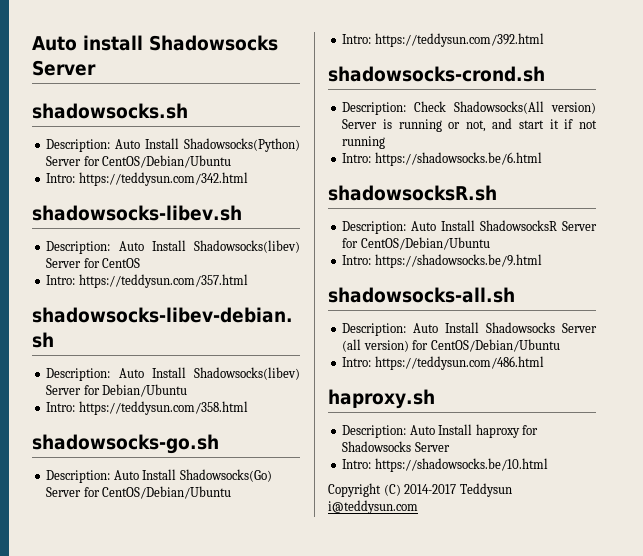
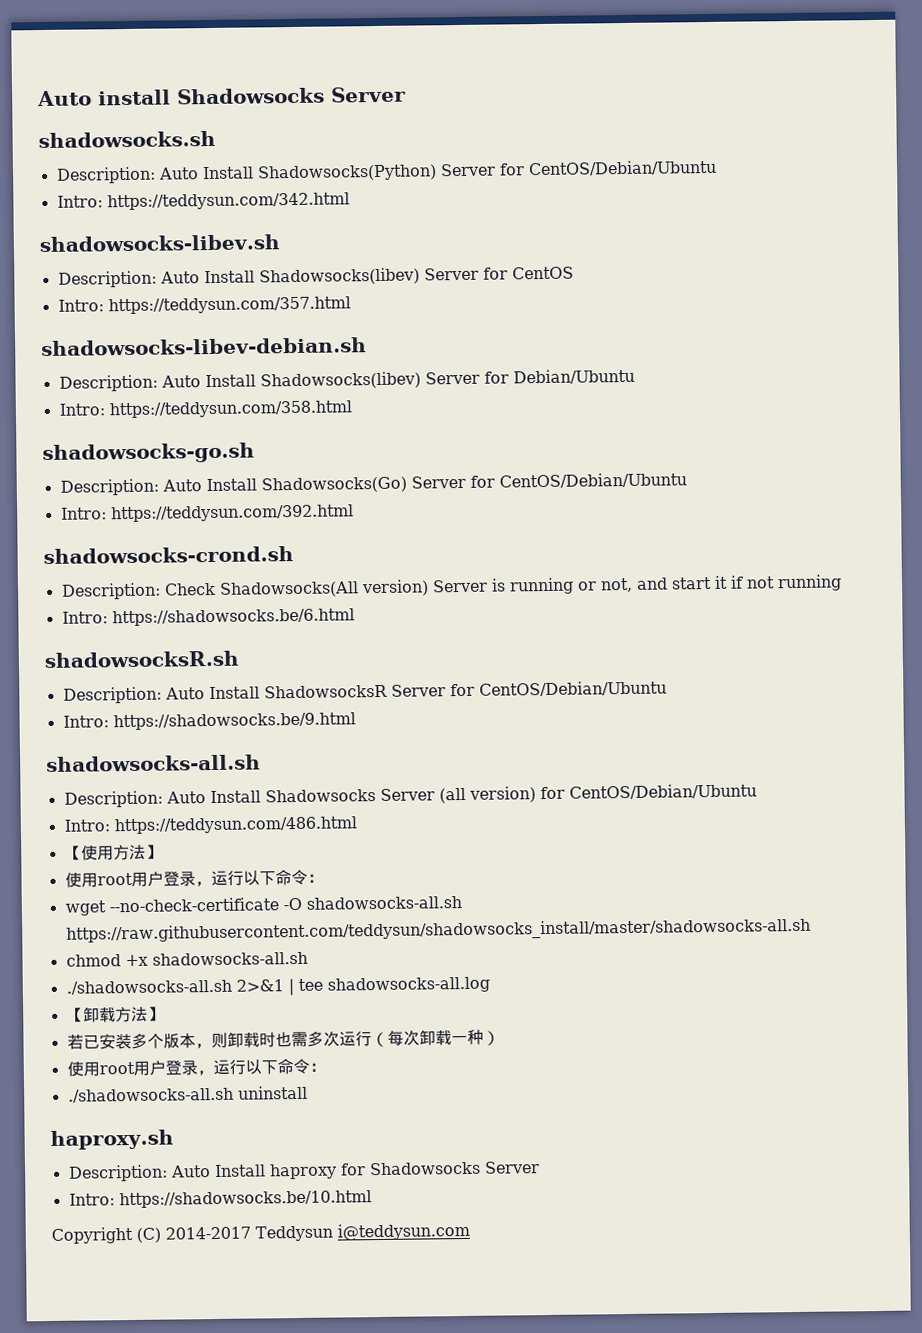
+ 【使用方法】
+ 使用root用户登录，运行以下命令：
+ wget --no-check-certificate -O shadowsocks-all.sh https://raw.githubusercontent.com/teddysun/shadowsocks_install/master/shadowsocks-all.sh
+ chmod +x shadowsocks-all.sh
+ ./shadowsocks-all.sh 2>&1 | tee shadowsocks-all.log
+ 【卸载方法】
+ 若已安装多个版本，则卸载时也需多次运行（每次卸载一种）
+ 使用root用户登录，运行以下命令：
+ ./shadowsocks-all.sh uninstall

